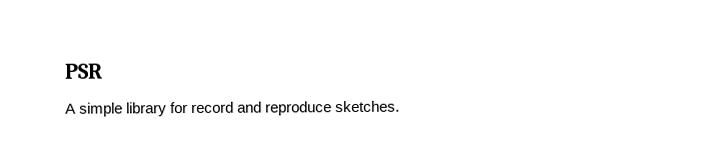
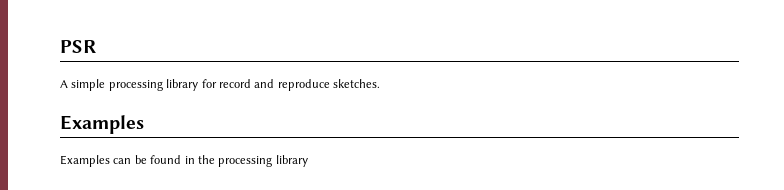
- A simple library for record and reproduce sketches.
+ A simple processing library for record and reproduce sketches.
+ Examples
+ Examples can be found in the processing library

